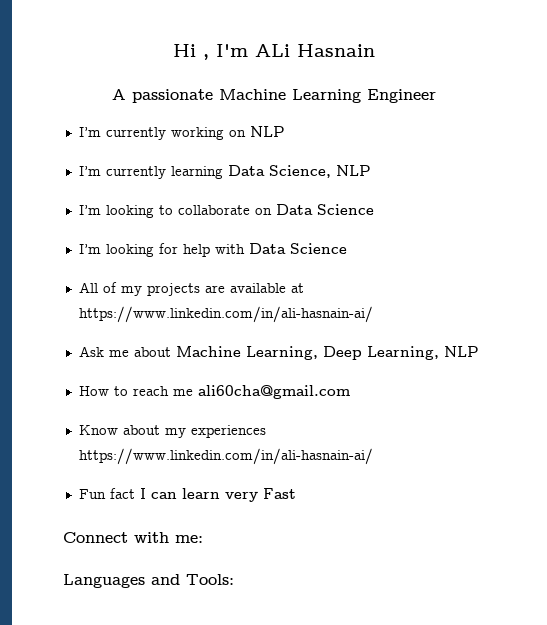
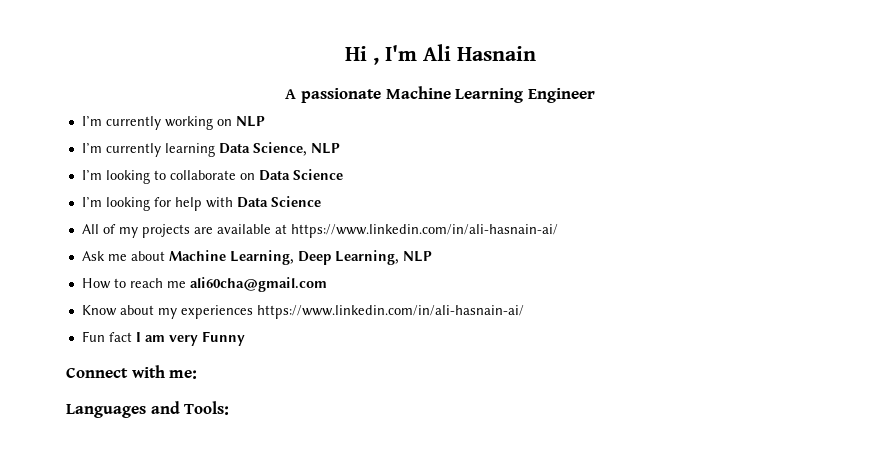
- Hi , I'm ALi Hasnain
+ Hi , I'm Ali Hasnain
- Fun fact I can learn very Fast
+ Fun fact I am very Funny

